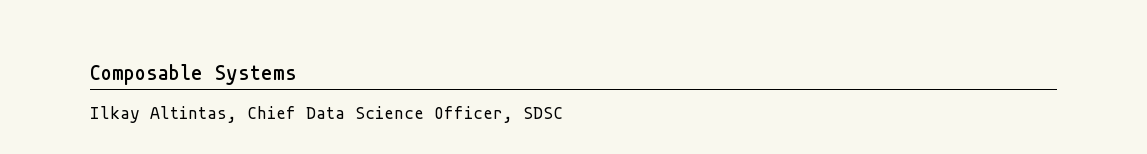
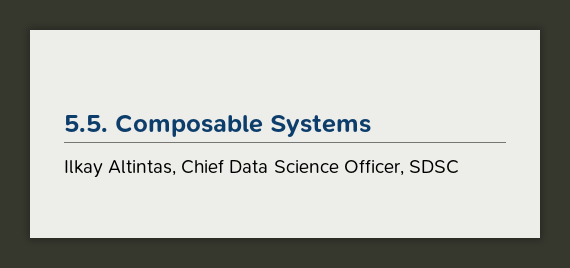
- Composable Systems
+ 5.5. Composable Systems

